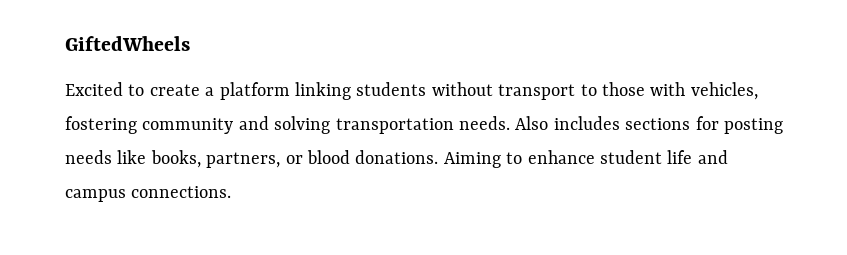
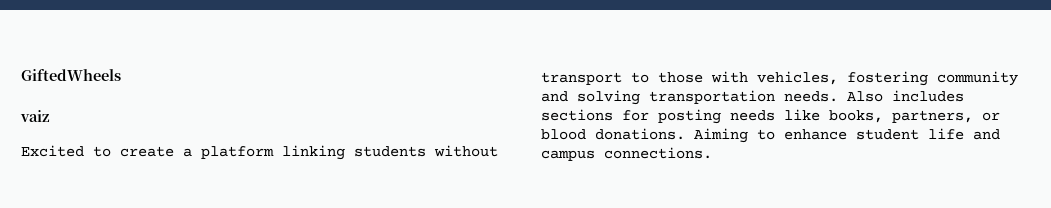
+ vaiz

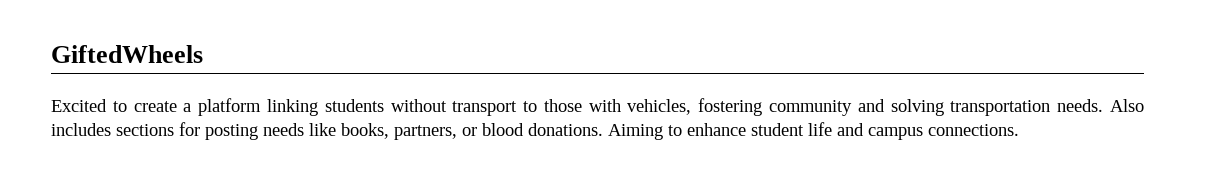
- vaiz

